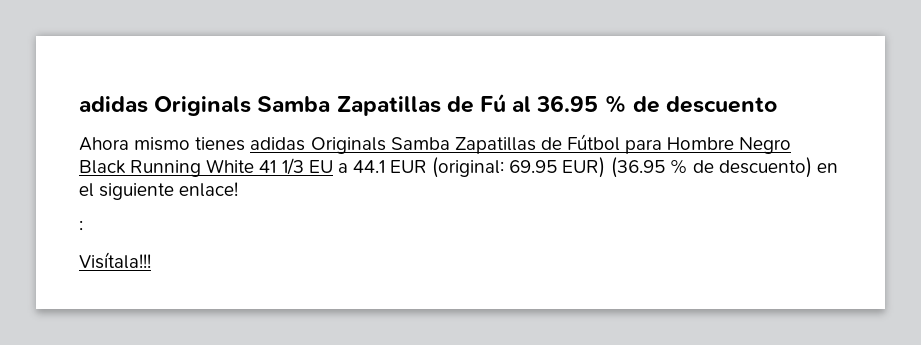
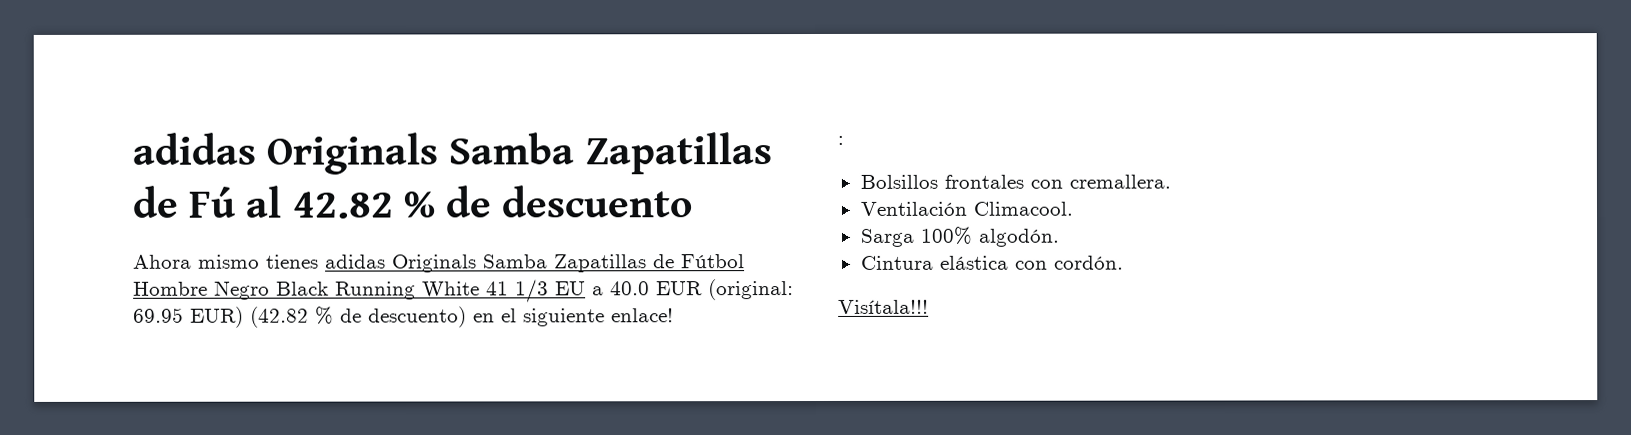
- adidas Originals Samba Zapatillas de Fú al 36.95 % de descuento
+ adidas Originals Samba Zapatillas de Fú al 42.82 % de descuento
- Ahora mismo tienes adidas Originals Samba Zapatillas de Fútbol para Hombre Negro Black Running White 41 1/3 EU a 44.1 EUR (original: 69.95 EUR) (36.95 % de descuento) en el siguiente enlace!
+ Ahora mismo tienes adidas Originals Samba Zapatillas de Fútbol Hombre Negro Black Running White 41 1/3 EU a 40.0 EUR (original: 69.95 EUR) (42.82 % de descuento) en el siguiente enlace!
+ Bolsillos frontales con cremallera.
+ Ventilación Climacool.
+ Sarga 100% algodón.
+ Cintura elástica con cordón.

